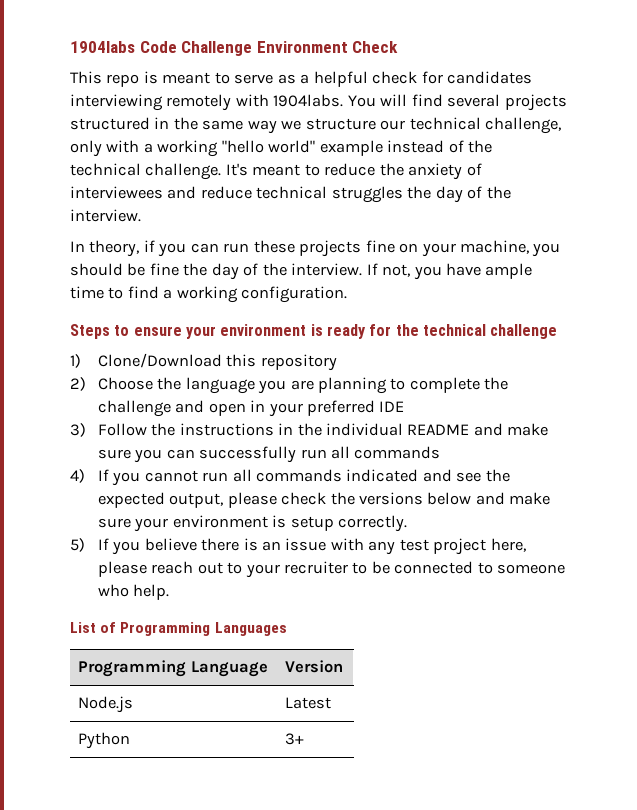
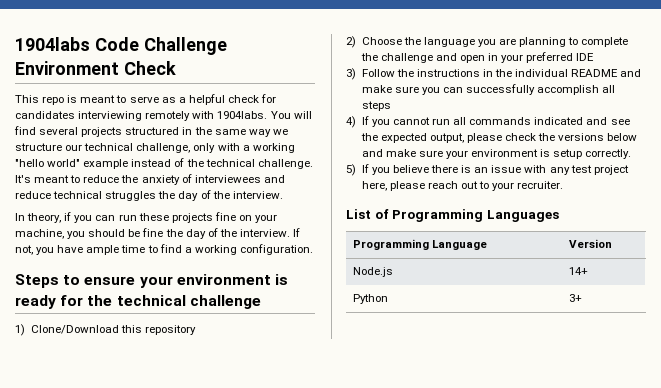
- 3) Follow the instructions in the individual README and make sure you can successfully run all commands
+ 3) Follow the instructions in the individual README and make sure you can successfully accomplish all steps
- 5) If you believe there is an issue with any test project here, please reach out to your recruiter to be connected to someone who help.
+ 5) If you believe there is an issue with any test project here, please reach out to your recruiter.
- Node.js | Latest
+ Node.js | 14+

